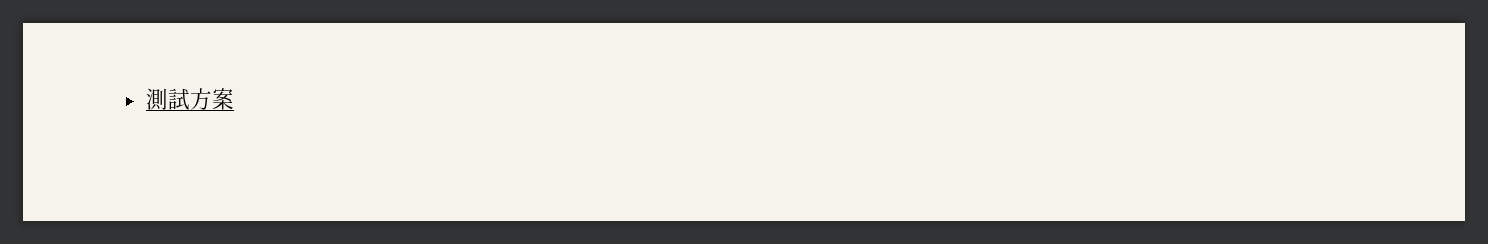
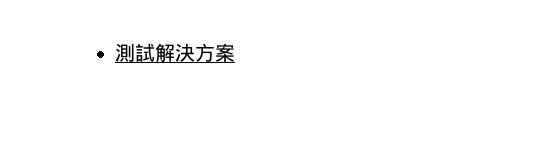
- 測試方案
+ 測試解決方案

